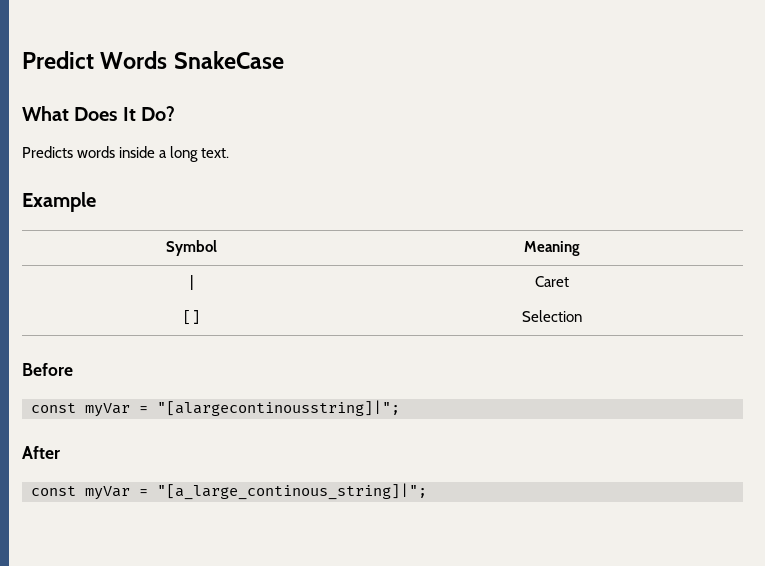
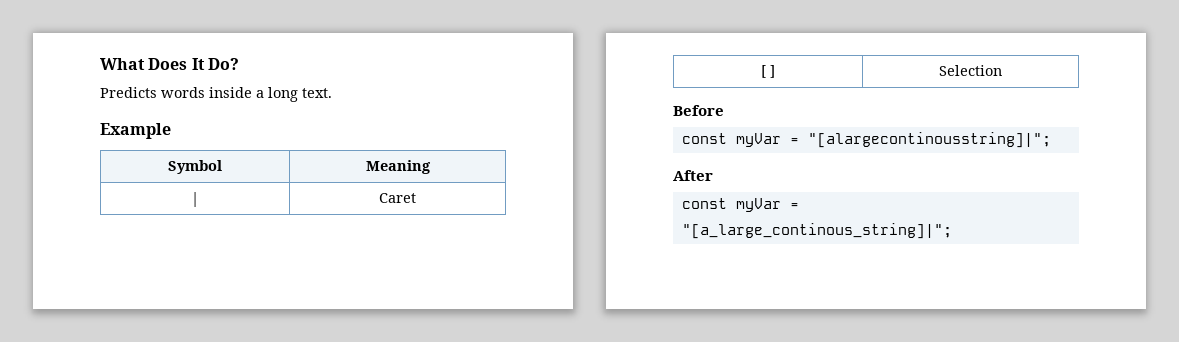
- Predict Words SnakeCase

